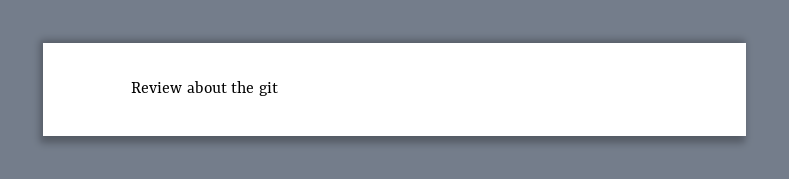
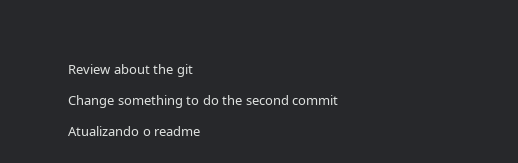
+ Change something to do the second commit
+ Atualizando o readme

